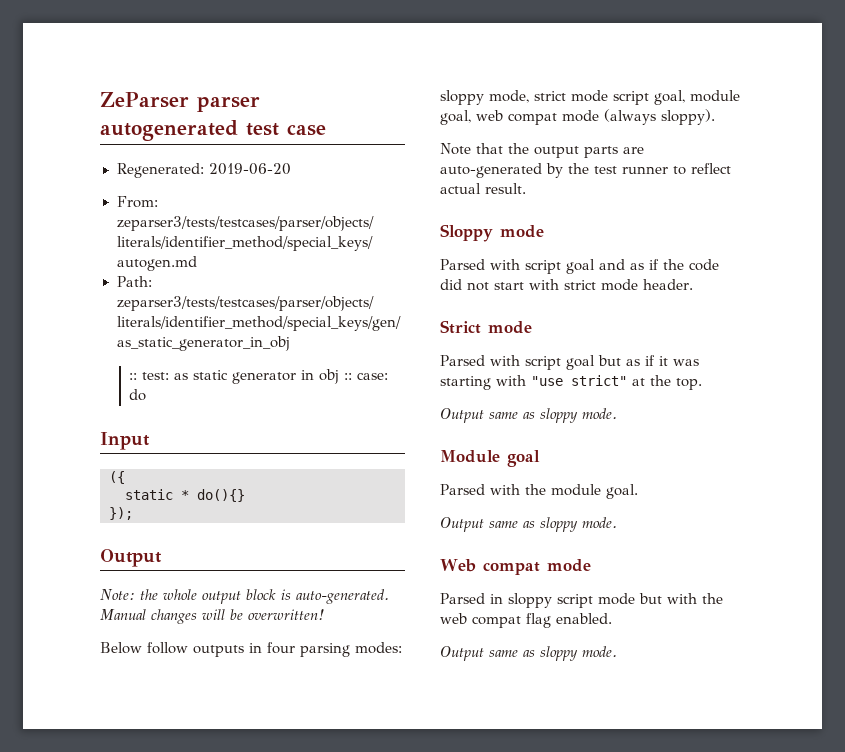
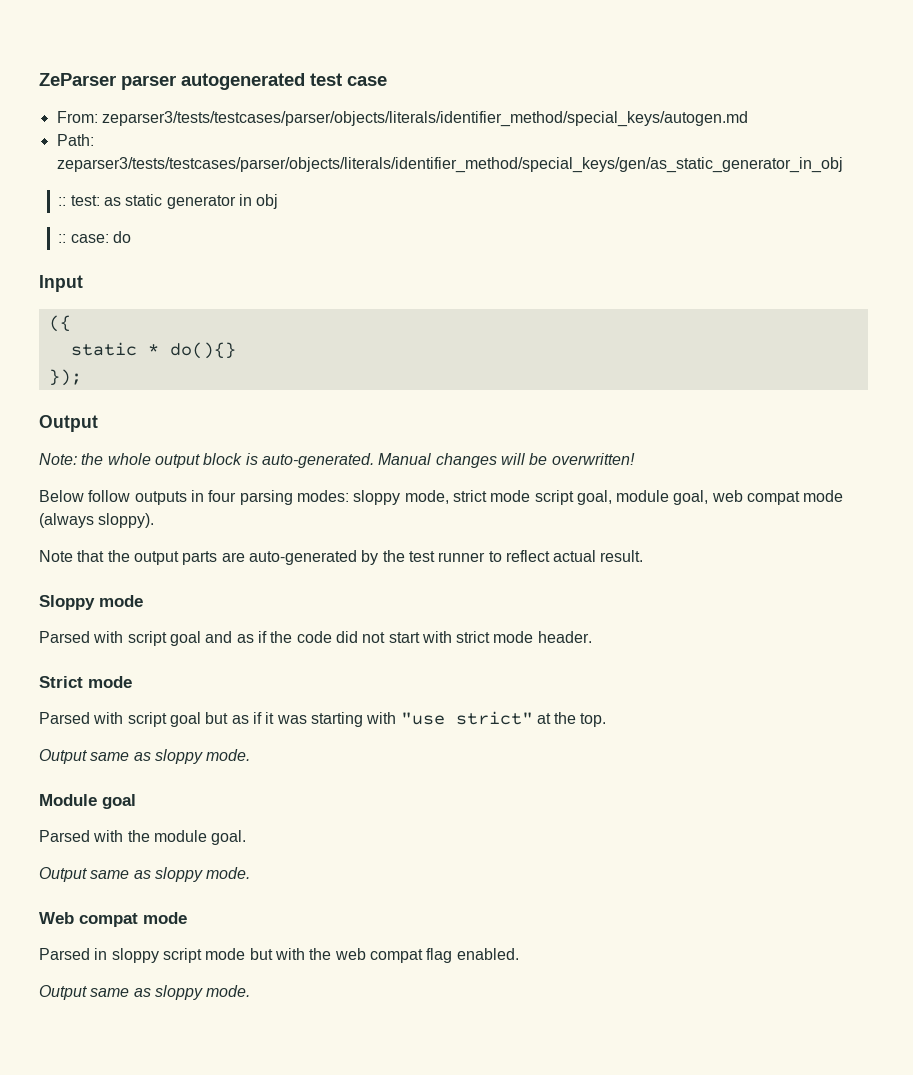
- Regenerated: 2019-06-20
- :: test: as static generator in obj :: case: do
+ :: test: as static generator in obj
+ :: case: do

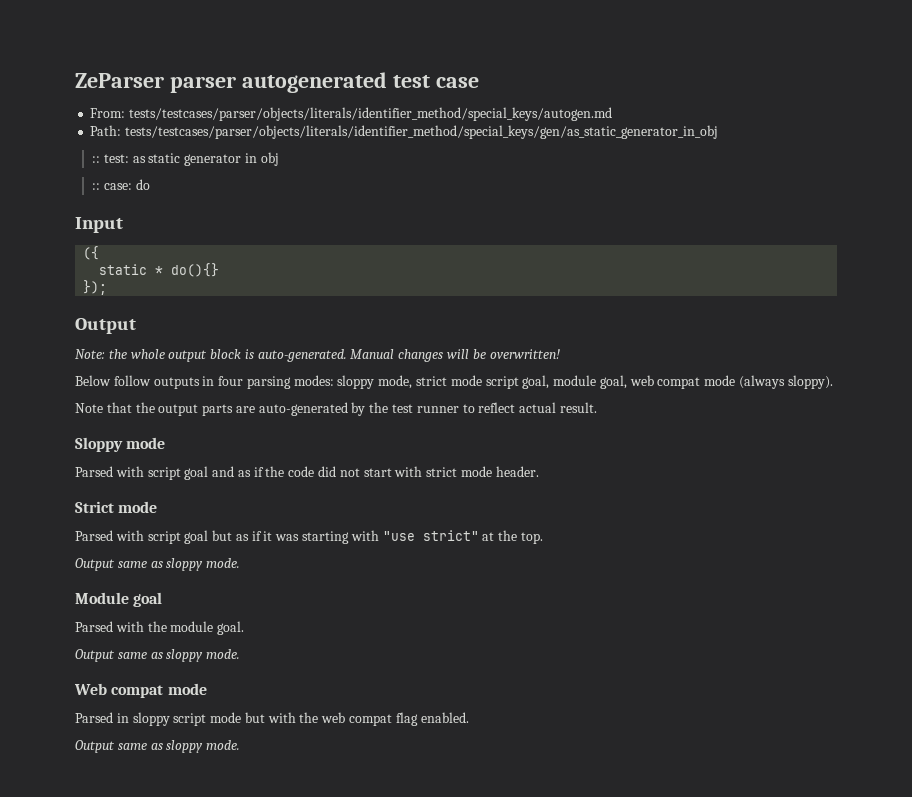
- From: zeparser3/tests/testcases/parser/objects/literals/identifier_method/special_keys/autogen.md
+ From: tests/testcases/parser/objects/literals/identifier_method/special_keys/autogen.md
- Path: zeparser3/tests/testcases/parser/objects/literals/identifier_method/special_keys/gen/as_static_generator_in_obj
+ Path: tests/testcases/parser/objects/literals/identifier_method/special_keys/gen/as_static_generator_in_obj

